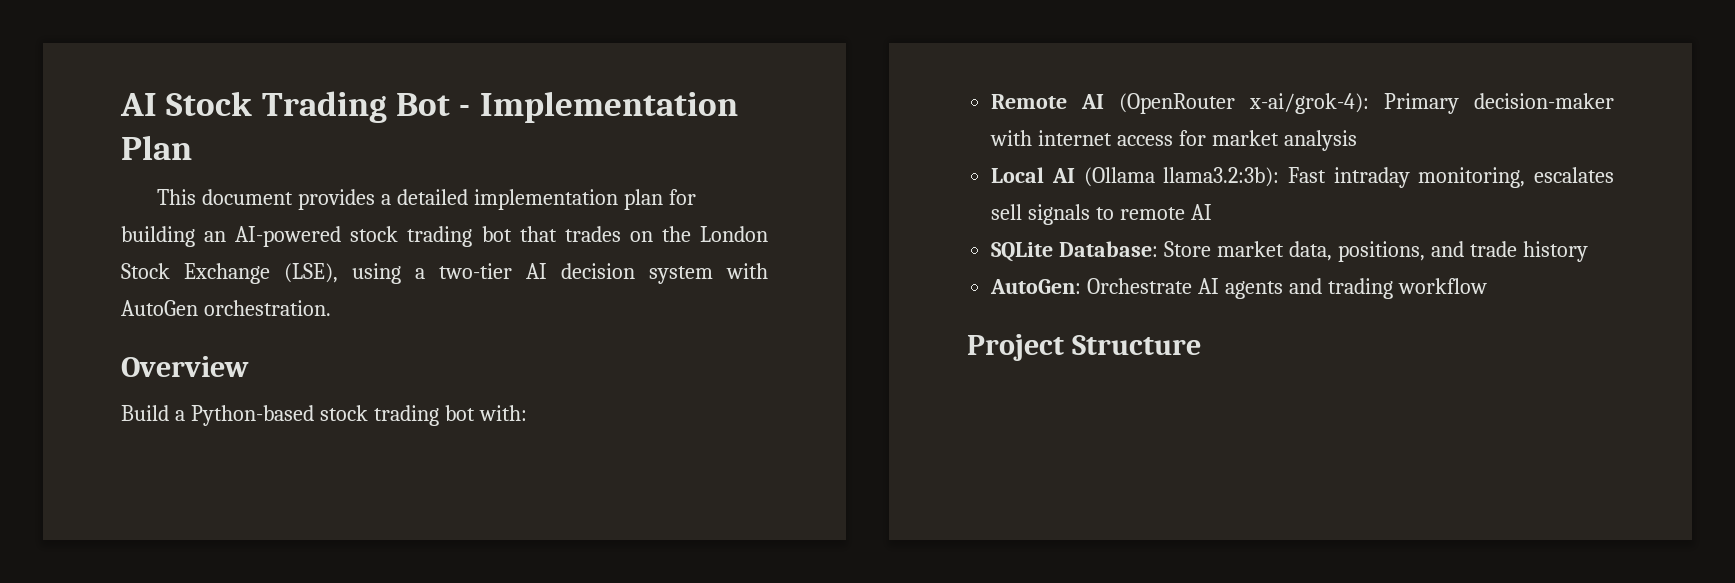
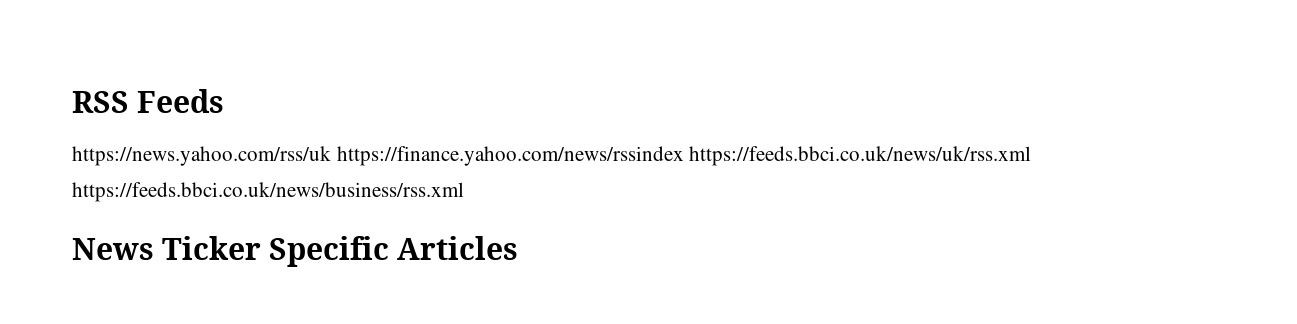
- AI Stock Trading Bot - Implementation Plan
- This document provides a detailed implementation plan for building an AI-powered stock trading bot that trades on the London Stock Exchange (LSE), using a two-tier AI decision system with AutoGen orchestration.
- Overview
- Build a Python-based stock trading bot with:
- Remote AI (OpenRouter x-ai/grok-4): Primary decision-maker with internet access for market analysis
- Local AI (Ollama llama3.2:3b): Fast intraday monitoring, escalates sell signals to remote AI
- SQLite Database: Store market data, positions, and trade history
- AutoGen: Orchestrate AI agents and trading workflow
- Project Structure
+ RSS Feeds
+ https://news.yahoo.com/rss/uk https://finance.yahoo.com/news/rssindex https://feeds.bbci.co.uk/news/uk/rss.xml https://feeds.bbci.co.uk/news/business/rss.xml
+ News Ticker Specific Articles

